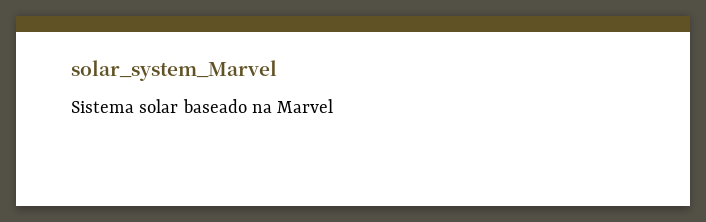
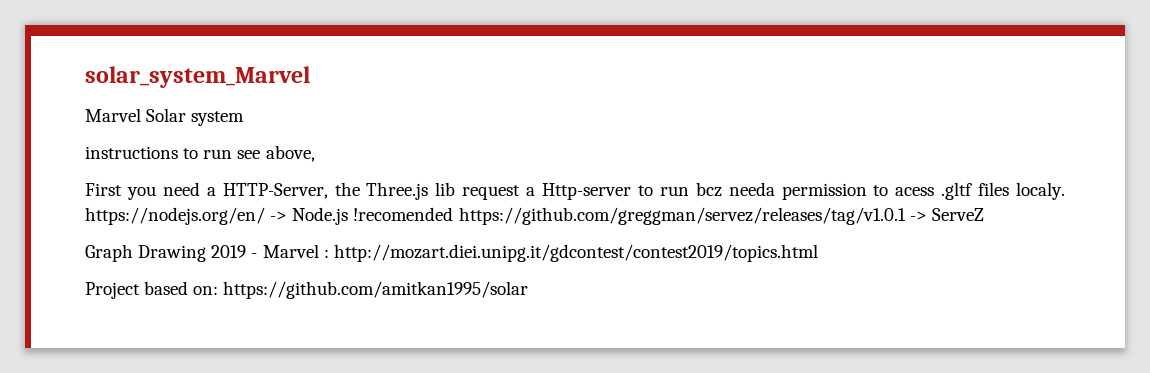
- Sistema solar baseado na Marvel
+ Marvel Solar system
+ instructions to run see above,
+ First you need a HTTP-Server, the Three.js lib request a Http-server to run bcz needa permission to acess .gltf files localy. https://nodejs.org/en/ -> Node.js !recomended https://github.com/greggman/servez/releases/tag/v1.0.1 -> ServeZ
+ Graph Drawing 2019 - Marvel : http://mozart.diei.unipg.it/gdcontest/contest2019/topics.html
+ Project based on: https://github.com/amitkan1995/solar

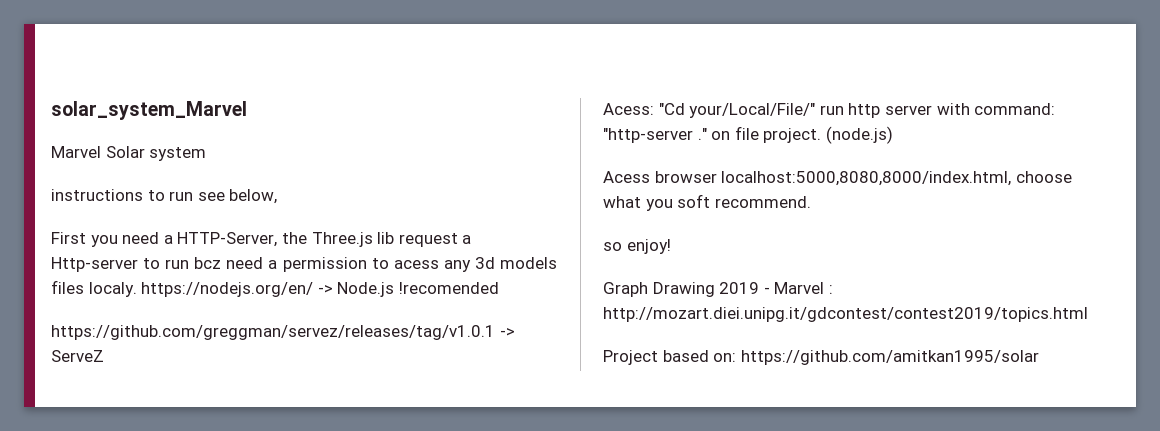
- instructions to run see above,
+ instructions to run see below,
- First you need a HTTP-Server, the Three.js lib request a Http-server to run bcz needa permission to acess .gltf files localy. https://nodejs.org/en/ -> Node.js !recomended https://github.com/greggman/servez/releases/tag/v1.0.1 -> ServeZ
+ First you need a HTTP-Server, the Three.js lib request a Http-server to run bcz need a permission to acess any 3d models files localy. https://nodejs.org/en/ -> Node.js !recomended
+ https://github.com/greggman/servez/releases/tag/v1.0.1 -> ServeZ
+ Acess: "Cd your/Local/File/" run http server with command: "http-server ." on file project. (node.js)
+ Acess browser localhost:5000,8080,8000/index.html, choose what you soft recommend.
+ so enjoy!

